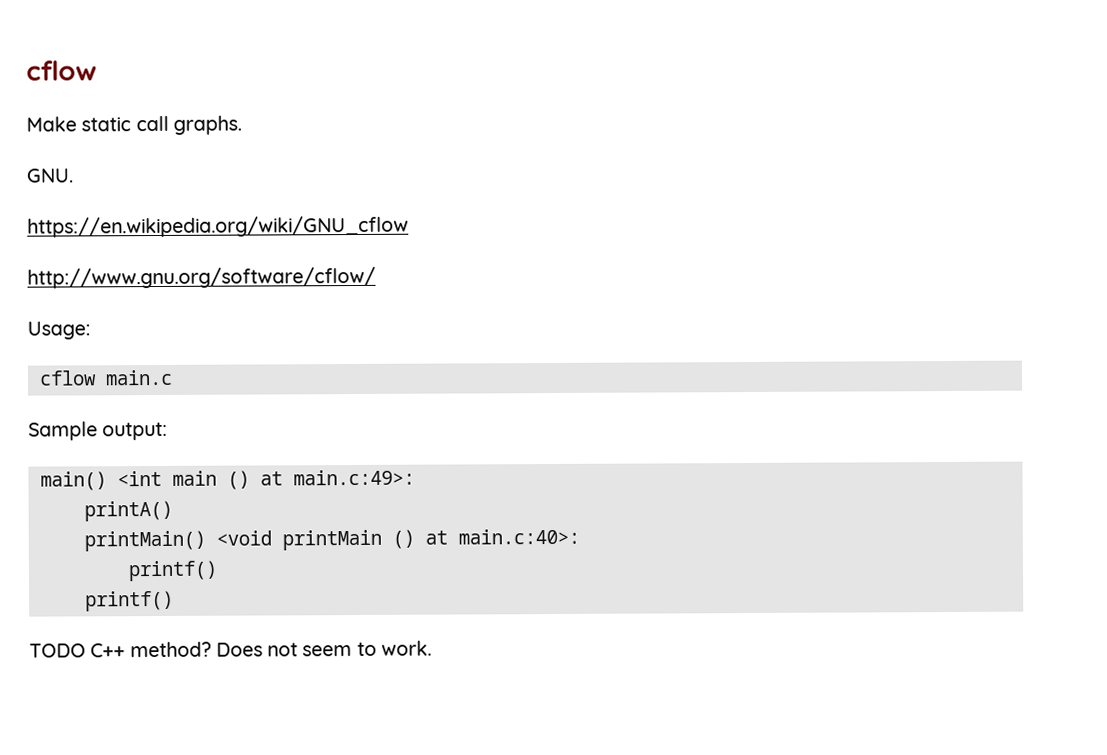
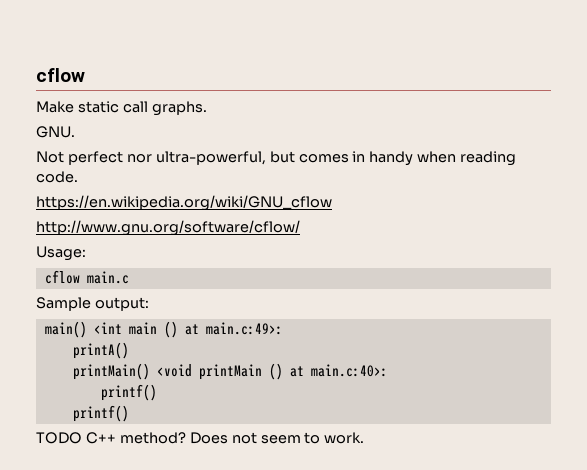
+ Not perfect nor ultra-powerful, but comes in handy when reading code.

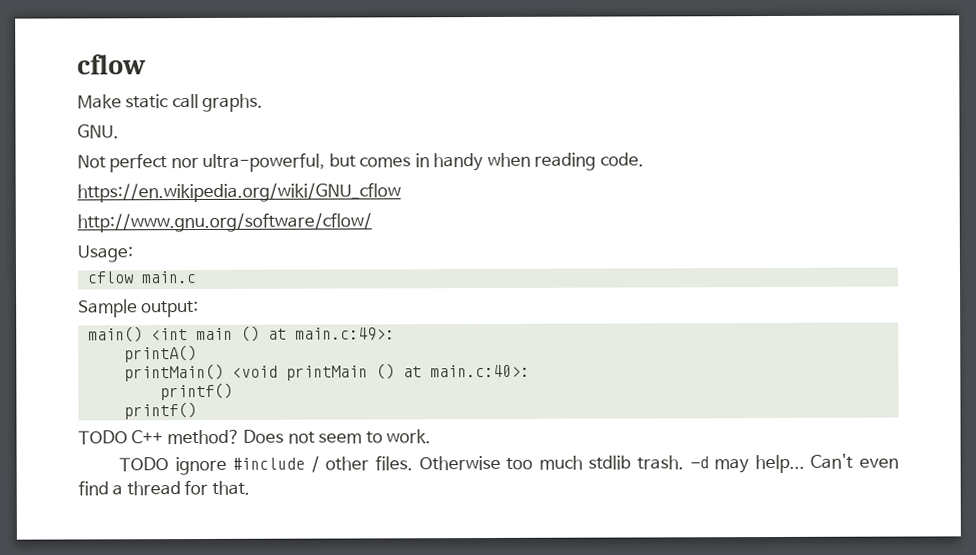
+ TODO ignore #include / other files. Otherwise too much stdlib trash. -d may help... Can't even find a thread for that.

